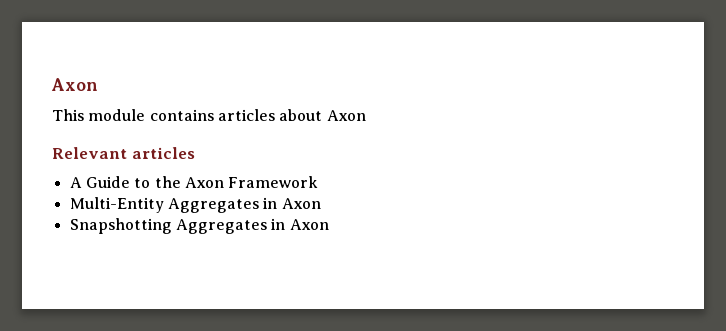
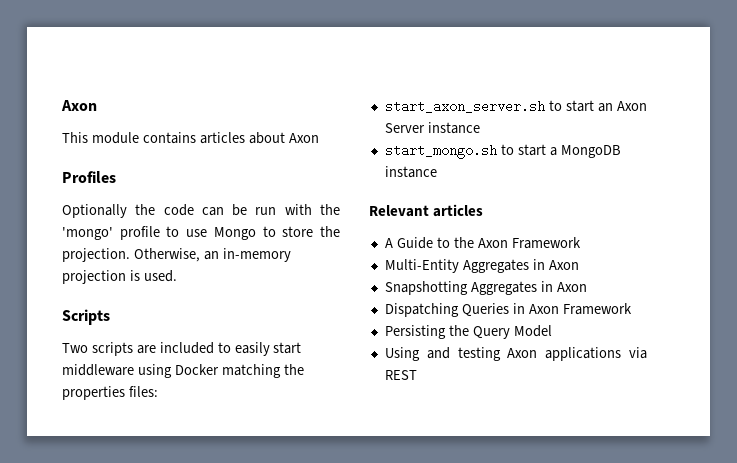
+ Profiles
+ Optionally the code can be run with the 'mongo' profile to use Mongo to store the projection. Otherwise, an in-memory projection is used.
+ Scripts
+ Two scripts are included to easily start middleware using Docker matching the properties files:
+ start_axon_server.sh to start an Axon Server instance
+ start_mongo.sh to start a MongoDB instance
+ Dispatching Queries in Axon Framework
+ Persisting the Query Model
+ Using and testing Axon applications via REST

